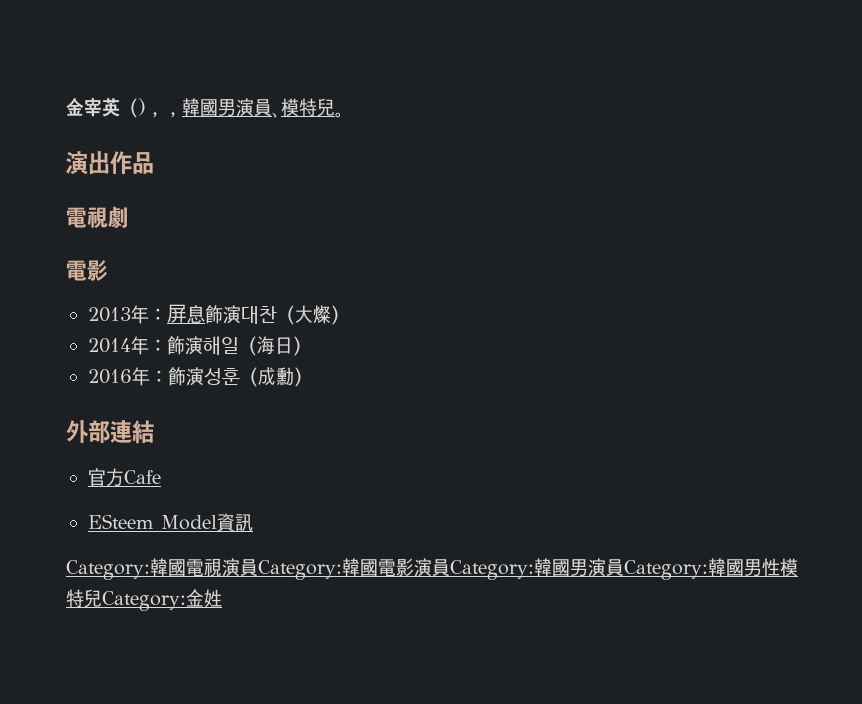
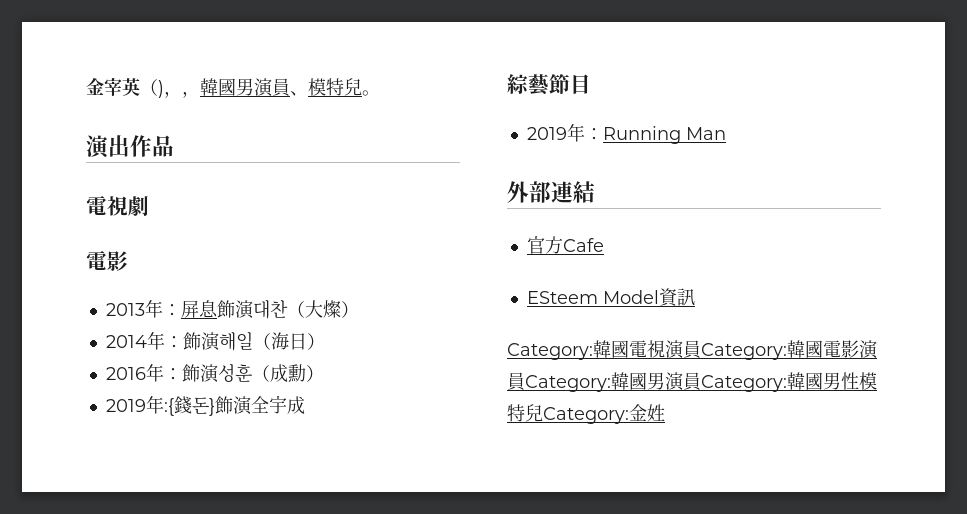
+ 2019年:{錢돈}飾演全宇成
+ 綜藝節目
+ 2019年：Running Man

